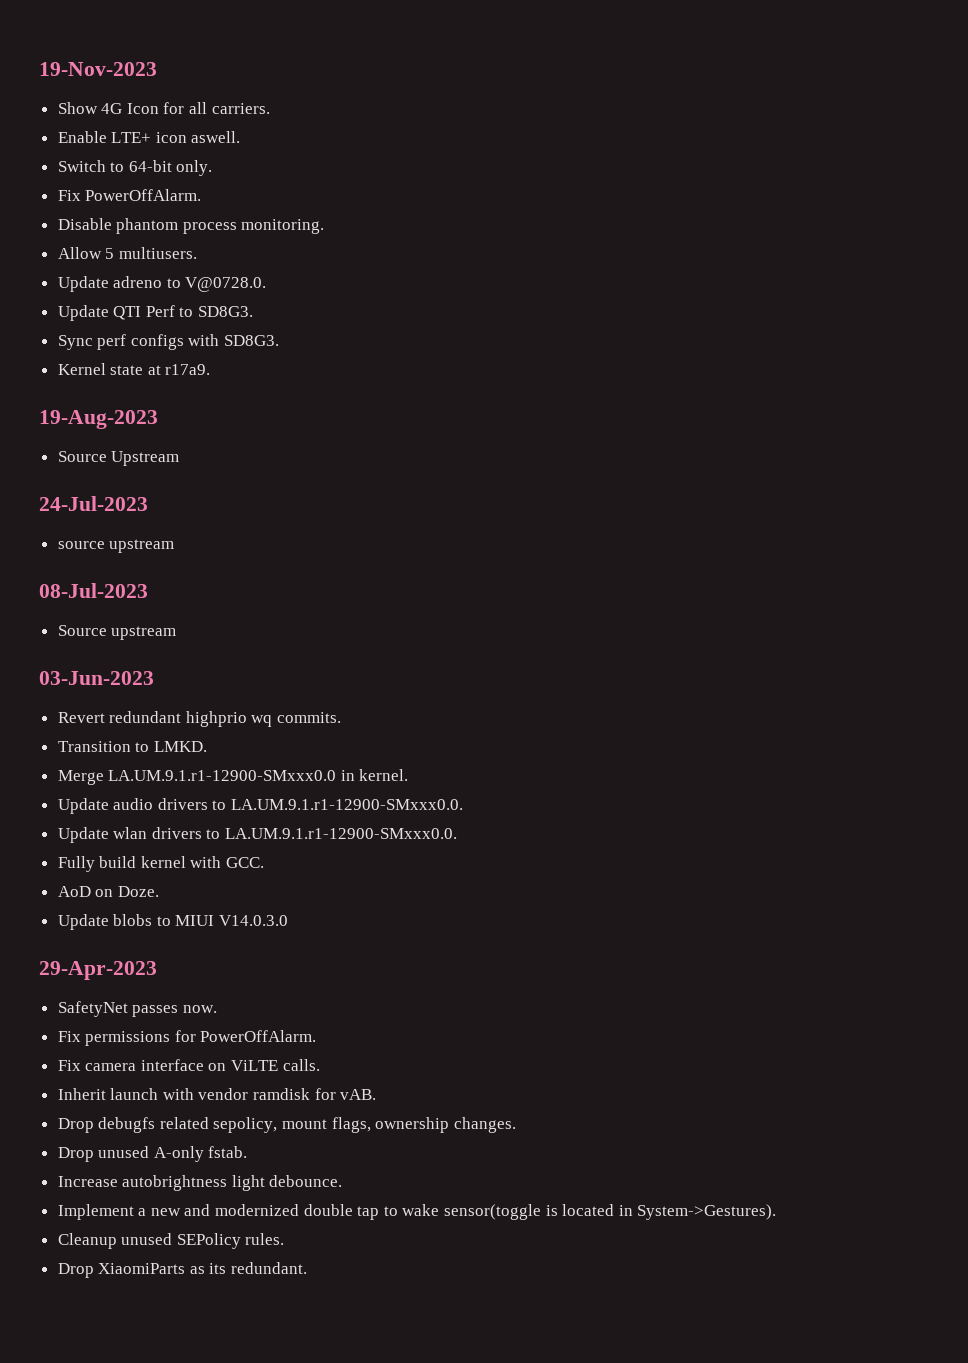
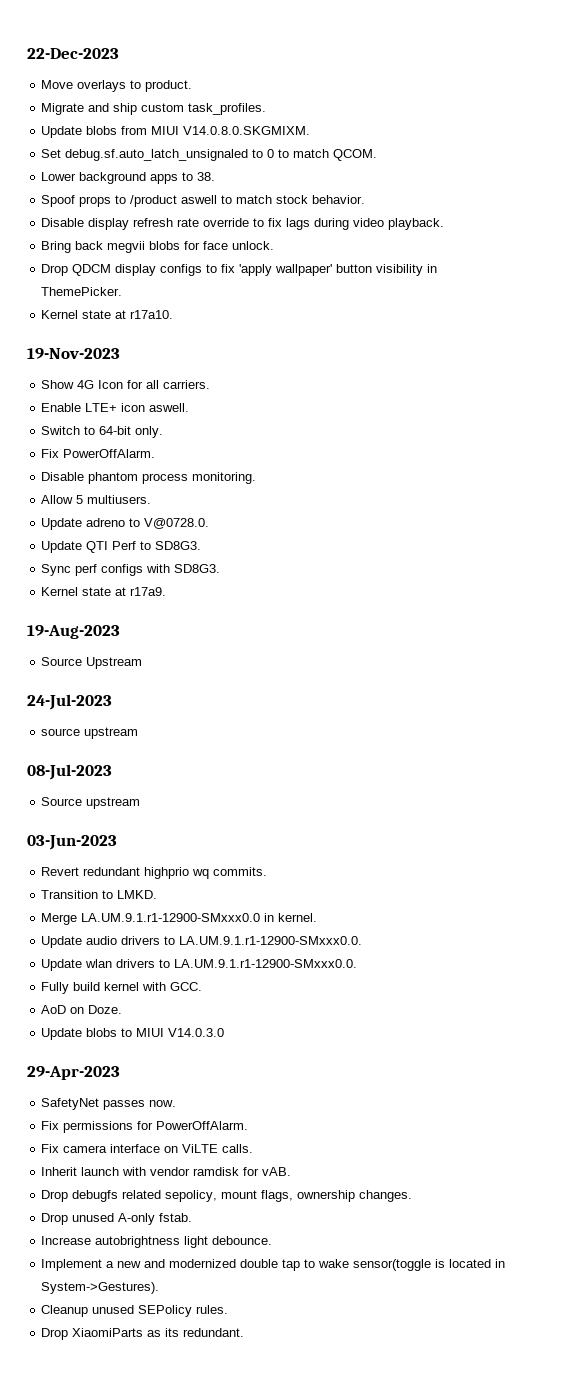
+ 22-Dec-2023
+ Move overlays to product.
+ Migrate and ship custom task_profiles.
+ Update blobs from MIUI V14.0.8.0.SKGMIXM.
+ Set debug.sf.auto_latch_unsignaled to 0 to match QCOM.
+ Lower background apps to 38.
+ Spoof props to /product aswell to match stock behavior.
+ Disable display refresh rate override to fix lags during video playback.
+ Bring back megvii blobs for face unlock.
+ Drop QDCM display configs to fix 'apply wallpaper' button visibility in ThemePicker.
+ Kernel state at r17a10.

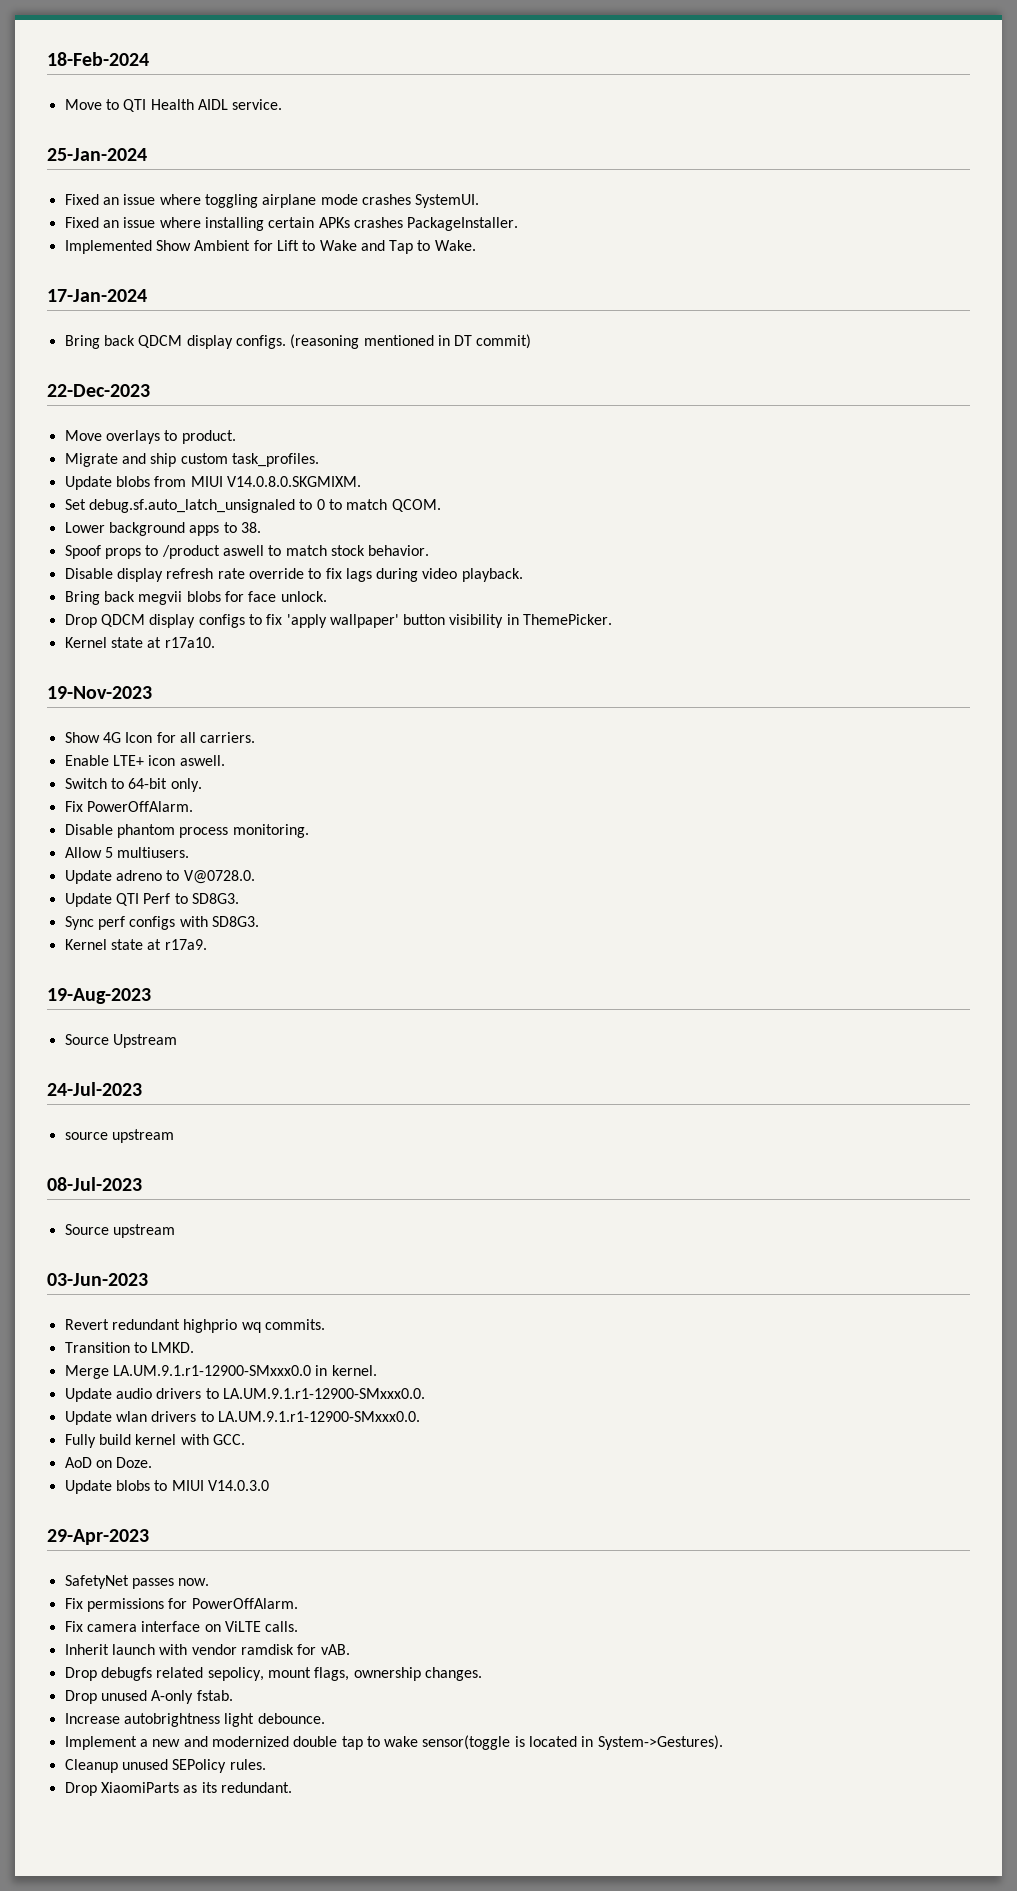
+ 18-Feb-2024
+ Move to QTI Health AIDL service.
+ 25-Jan-2024
+ Fixed an issue where toggling airplane mode crashes SystemUI.
+ Fixed an issue where installing certain APKs crashes PackageInstaller.
+ Implemented Show Ambient for Lift to Wake and Tap to Wake.
+ 17-Jan-2024
+ Bring back QDCM display configs. (reasoning mentioned in DT commit)

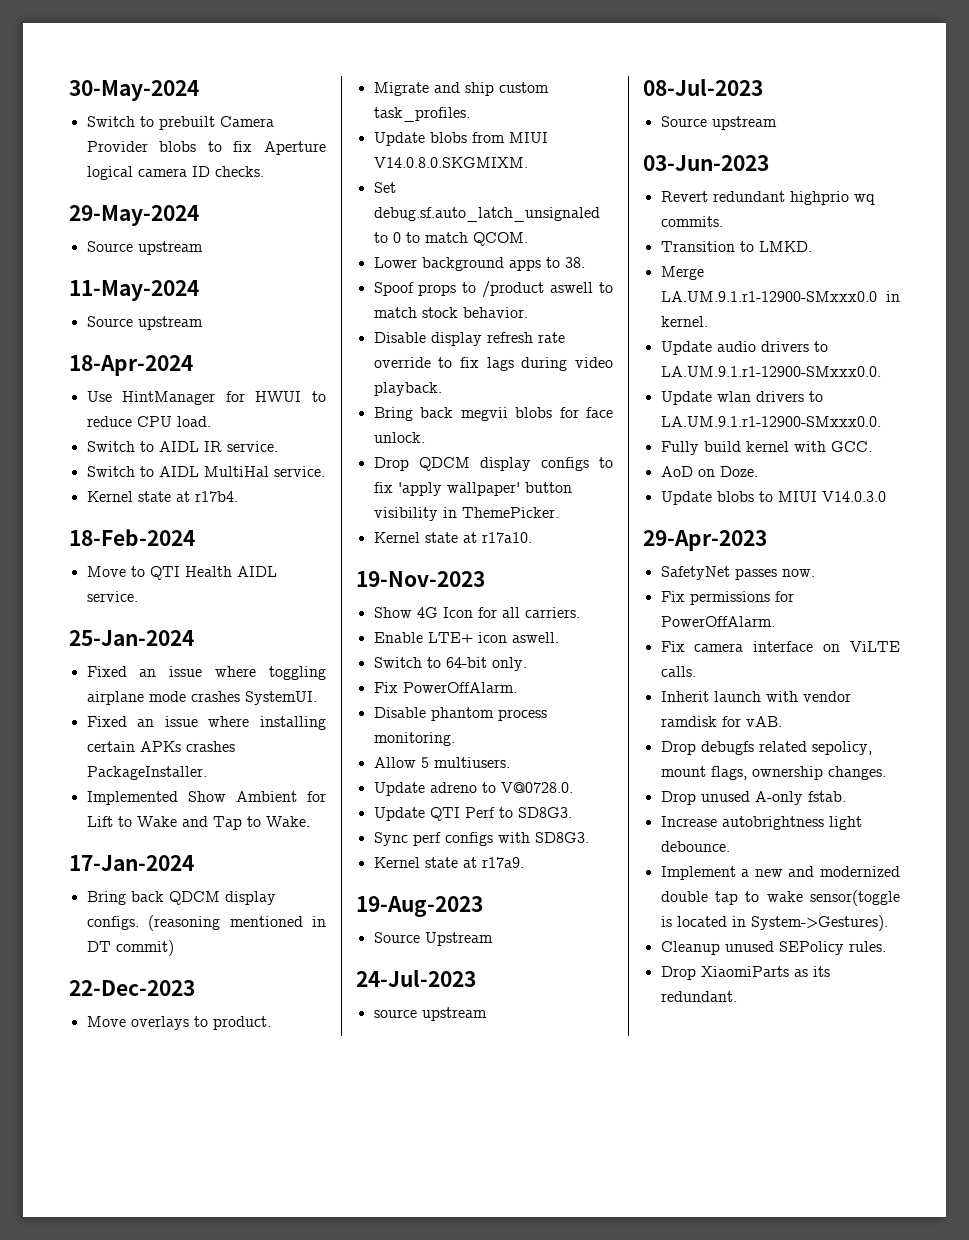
+ 30-May-2024
+ Switch to prebuilt Camera Provider blobs to fix Aperture logical camera ID checks.
+ 29-May-2024
+ Source upstream
+ 11-May-2024
+ Source upstream
+ 18-Apr-2024
+ Use HintManager for HWUI to reduce CPU load.
+ Switch to AIDL IR service.
+ Switch to AIDL MultiHal service.
+ Kernel state at r17b4.

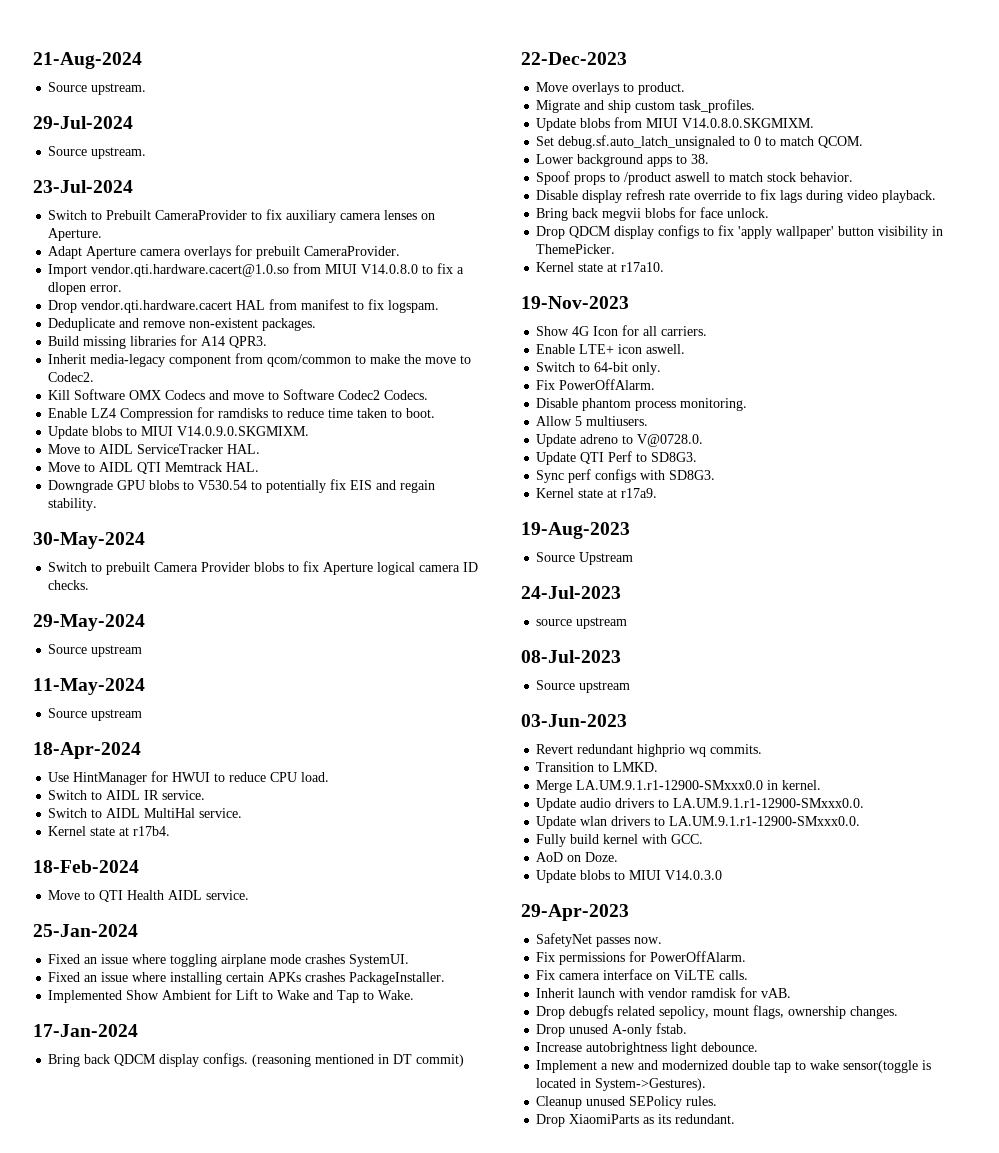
+ 21-Aug-2024
+ Source upstream.
+ 29-Jul-2024
+ Source upstream.
+ 23-Jul-2024
+ Switch to Prebuilt CameraProvider to fix auxiliary camera lenses on Aperture.
+ Adapt Aperture camera overlays for prebuilt CameraProvider.
+ Import vendor.qti.hardware.cacert@1.0.so from MIUI V14.0.8.0 to fix a dlopen error.
+ Drop vendor.qti.hardware.cacert HAL from manifest to fix logspam.
+ Deduplicate and remove non-existent packages.
+ Build missing libraries for A14 QPR3.
+ Inherit media-legacy component from qcom/common to make the move to Codec2.
+ Kill Software OMX Codecs and move to Software Codec2 Codecs.
+ Enable LZ4 Compression for ramdisks to reduce time taken to boot.
+ Update blobs to MIUI V14.0.9.0.SKGMIXM.
+ Move to AIDL ServiceTracker HAL.
+ Move to AIDL QTI Memtrack HAL.
+ Downgrade GPU blobs to V530.54 to potentially fix EIS and regain stability.

